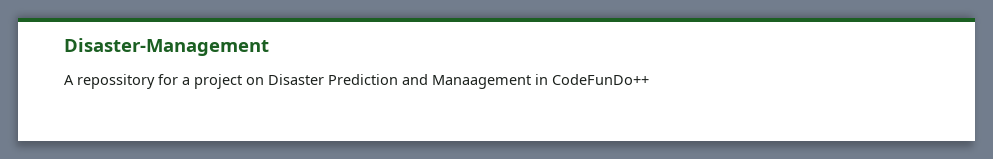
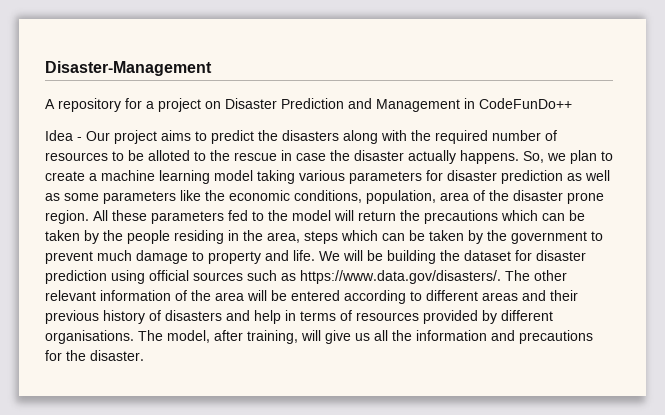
- A repossitory for a project on Disaster Prediction and Manaagement in CodeFunDo++
+ A repository for a project on Disaster Prediction and Management in CodeFunDo++
+ Idea - Our project aims to predict the disasters along with the required number of resources to be alloted to the rescue in case the disaster actually happens. So, we plan to create a machine learning model taking various parameters for disaster prediction as well as some parameters like the economic conditions, population, area of the disaster prone region. All these parameters fed to the model will return the precautions which can be taken by the people residing in the area, steps which can be taken by the government to prevent much damage to property and life. We will be building the dataset for disaster prediction using official sources such as https://www.data.gov/disasters/. The other relevant information of the area will be entered according to different areas and their previous history of disasters and help in terms of resources provided by different organisations. The model, after training, will give us all the information and precautions for the disaster.

